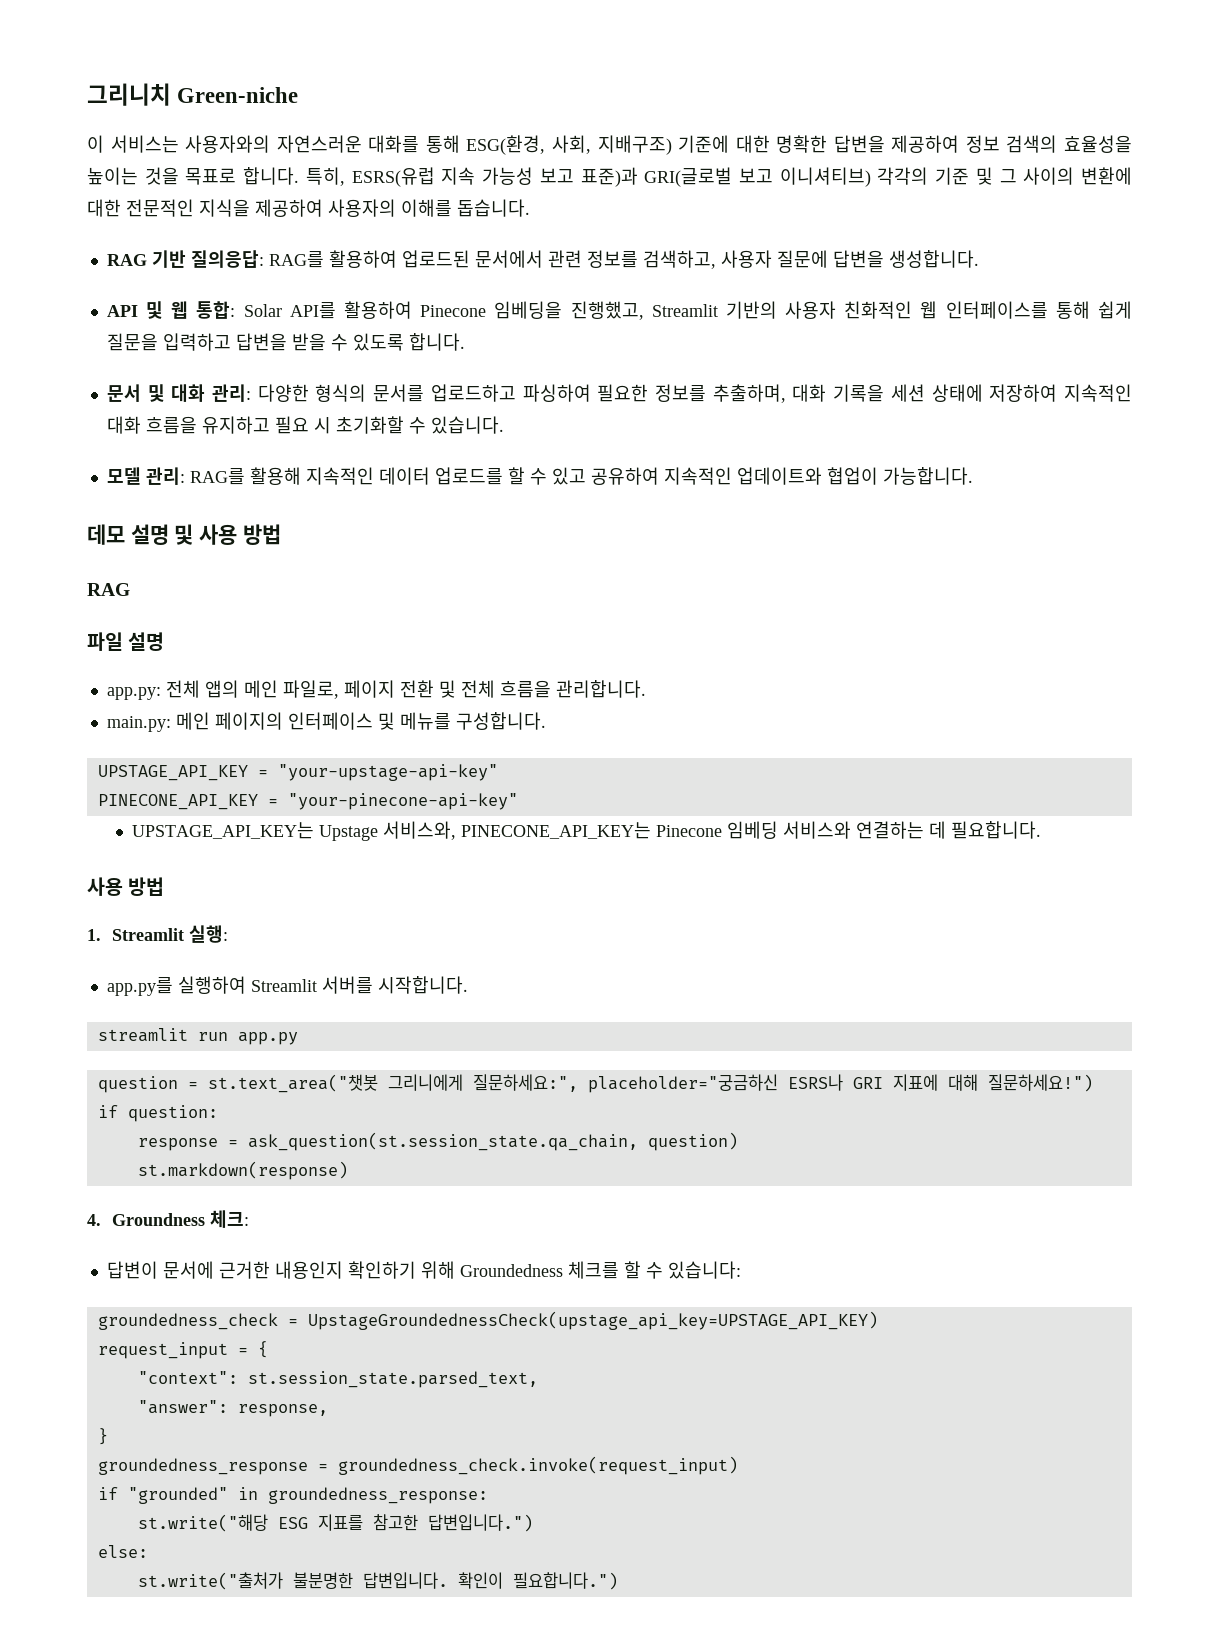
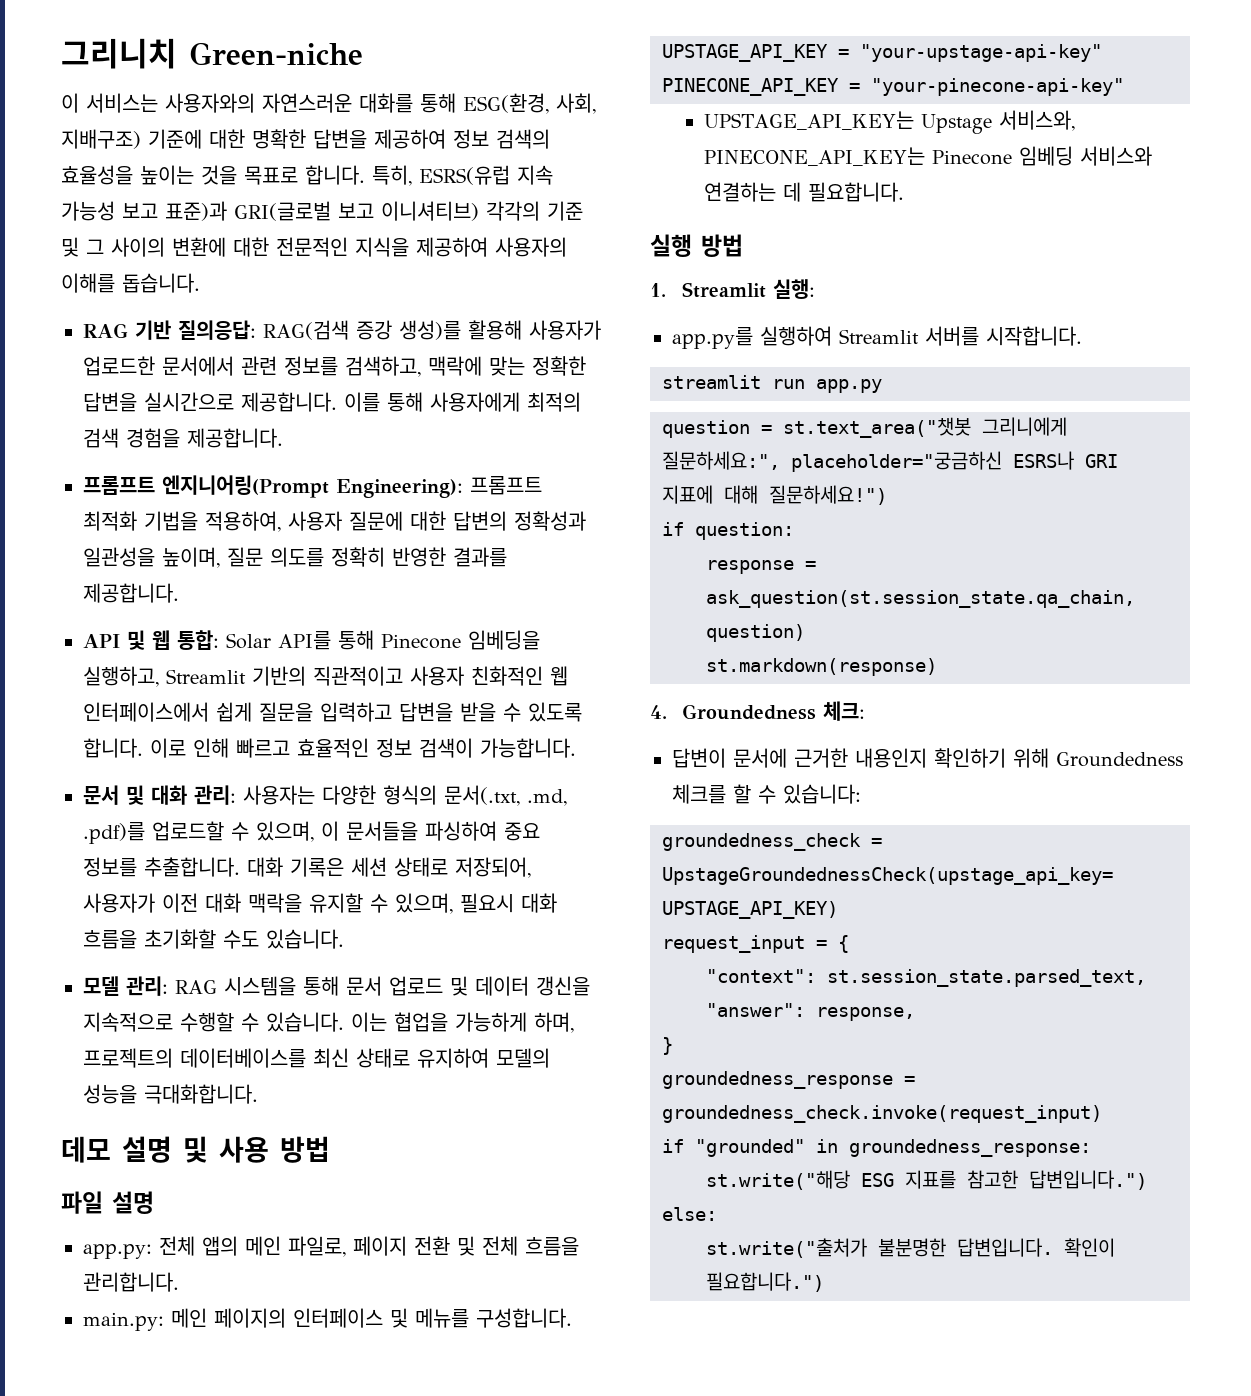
- RAG 기반 질의응답: RAG를 활용하여 업로드된 문서에서 관련 정보를 검색하고, 사용자 질문에 답변을 생성합니다.
+ RAG 기반 질의응답: RAG(검색 증강 생성)를 활용해 사용자가 업로드한 문서에서 관련 정보를 검색하고, 맥락에 맞는 정확한 답변을 실시간으로 제공합니다. 이를 통해 사용자에게 최적의 검색 경험을 제공합니다.
+ 프롬프트 엔지니어링(Prompt Engineering): 프롬프트 최적화 기법을 적용하여, 사용자 질문에 대한 답변의 정확성과 일관성을 높이며, 질문 의도를 정확히 반영한 결과를 제공합니다.
- API 및 웹 통합: Solar API를 활용하여 Pinecone 임베딩을 진행했고, Streamlit 기반의 사용자 친화적인 웹 인터페이스를 통해 쉽게 질문을 입력하고 답변을 받을 수 있도록 합니다.
+ API 및 웹 통합: Solar API를 통해 Pinecone 임베딩을 실행하고, Streamlit 기반의 직관적이고 사용자 친화적인 웹 인터페이스에서 쉽게 질문을 입력하고 답변을 받을 수 있도록 합니다. 이로 인해 빠르고 효율적인 정보 검색이 가능합니다.
- 문서 및 대화 관리: 다양한 형식의 문서를 업로드하고 파싱하여 필요한 정보를 추출하며, 대화 기록을 세션 상태에 저장하여 지속적인 대화 흐름을 유지하고 필요 시 초기화할 수 있습니다.
- 모델 관리: RAG를 활용해 지속적인 데이터 업로드를 할 수 있고 공유하여 지속적인 업데이트와 협업이 가능합니다.
+ 문서 및 대화 관리: 사용자는 다양한 형식의 문서(.txt, .md, .pdf)를 업로드할 수 있으며, 이 문서들을 파싱하여 중요 정보를 추출합니다. 대화 기록은 세션 상태로 저장되어, 사용자가 이전 대화 맥락을 유지할 수 있으며, 필요시 대화 흐름을 초기화할 수도 있습니다.
+ 모델 관리: RAG 시스템을 통해 문서 업로드 및 데이터 갱신을 지속적으로 수행할 수 있습니다. 이는 협업을 가능하게 하며, 프로젝트의 데이터베이스를 최신 상태로 유지하여 모델의 성능을 극대화합니다.
  데모 설명 및 사용 방법
- RAG
  UPSTAGE_API_KEY는 Upstage 서비스와, PINECONE_API_KEY는 Pinecone 임베딩 서비스와 연결하는 데 필요합니다.
- 사용 방법
+ 실행 방법
- 4. Groundness 체크:
+ 4. Groundedness 체크:

